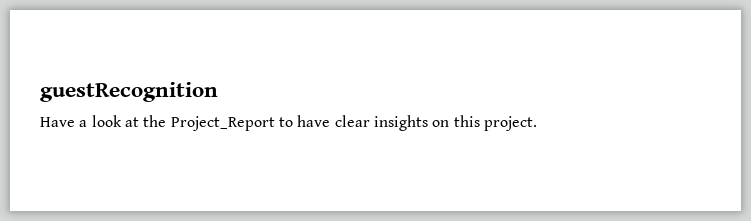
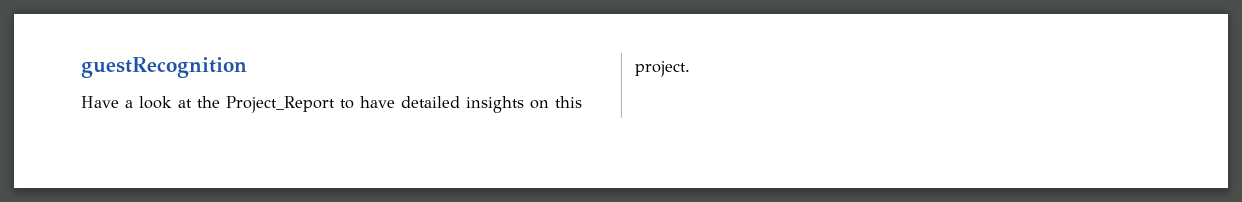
- Have a look at the Project_Report to have clear insights on this project.
+ Have a look at the Project_Report to have detailed insights on this project.

